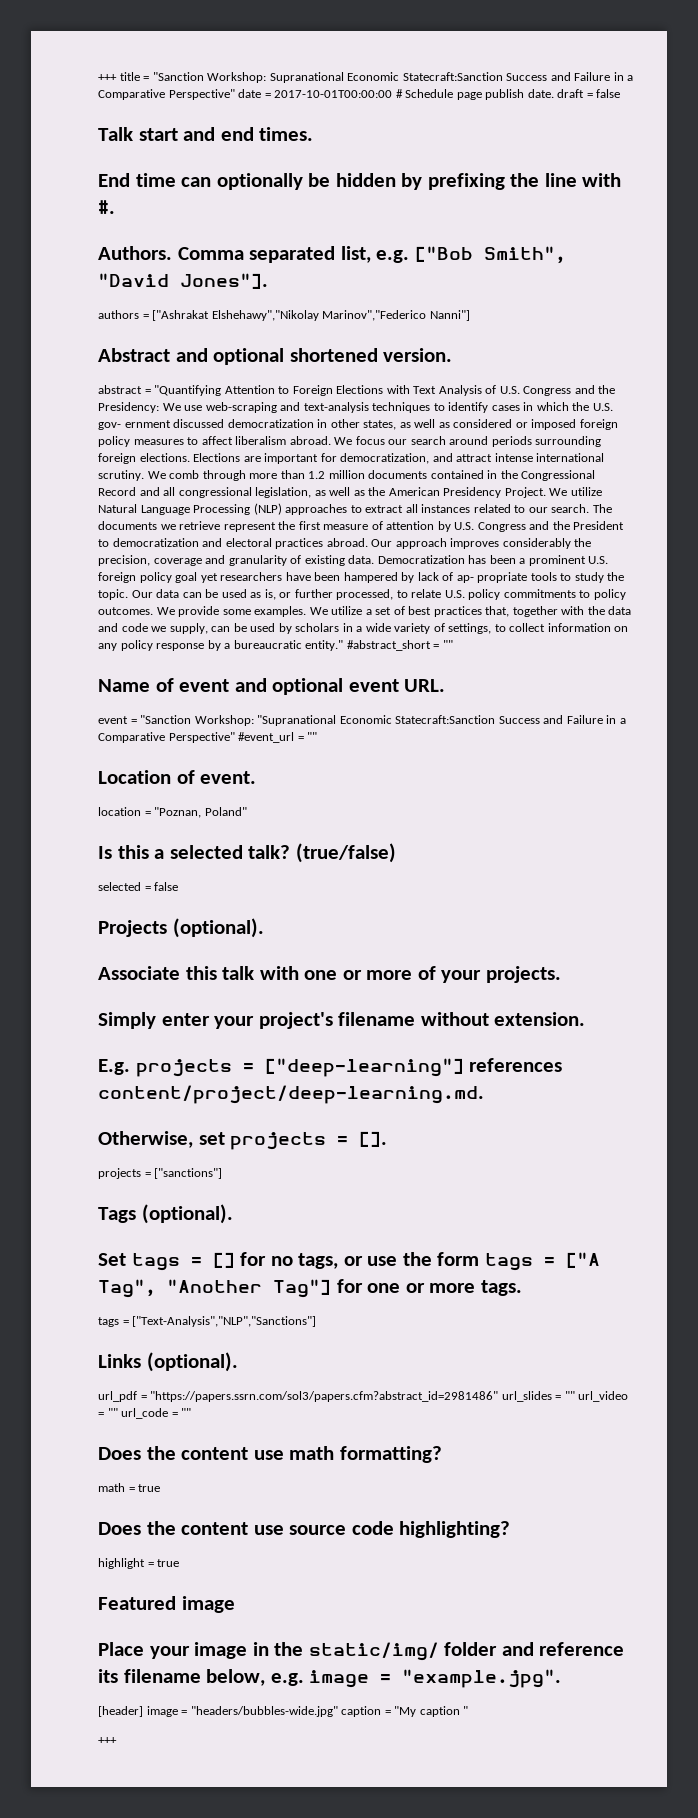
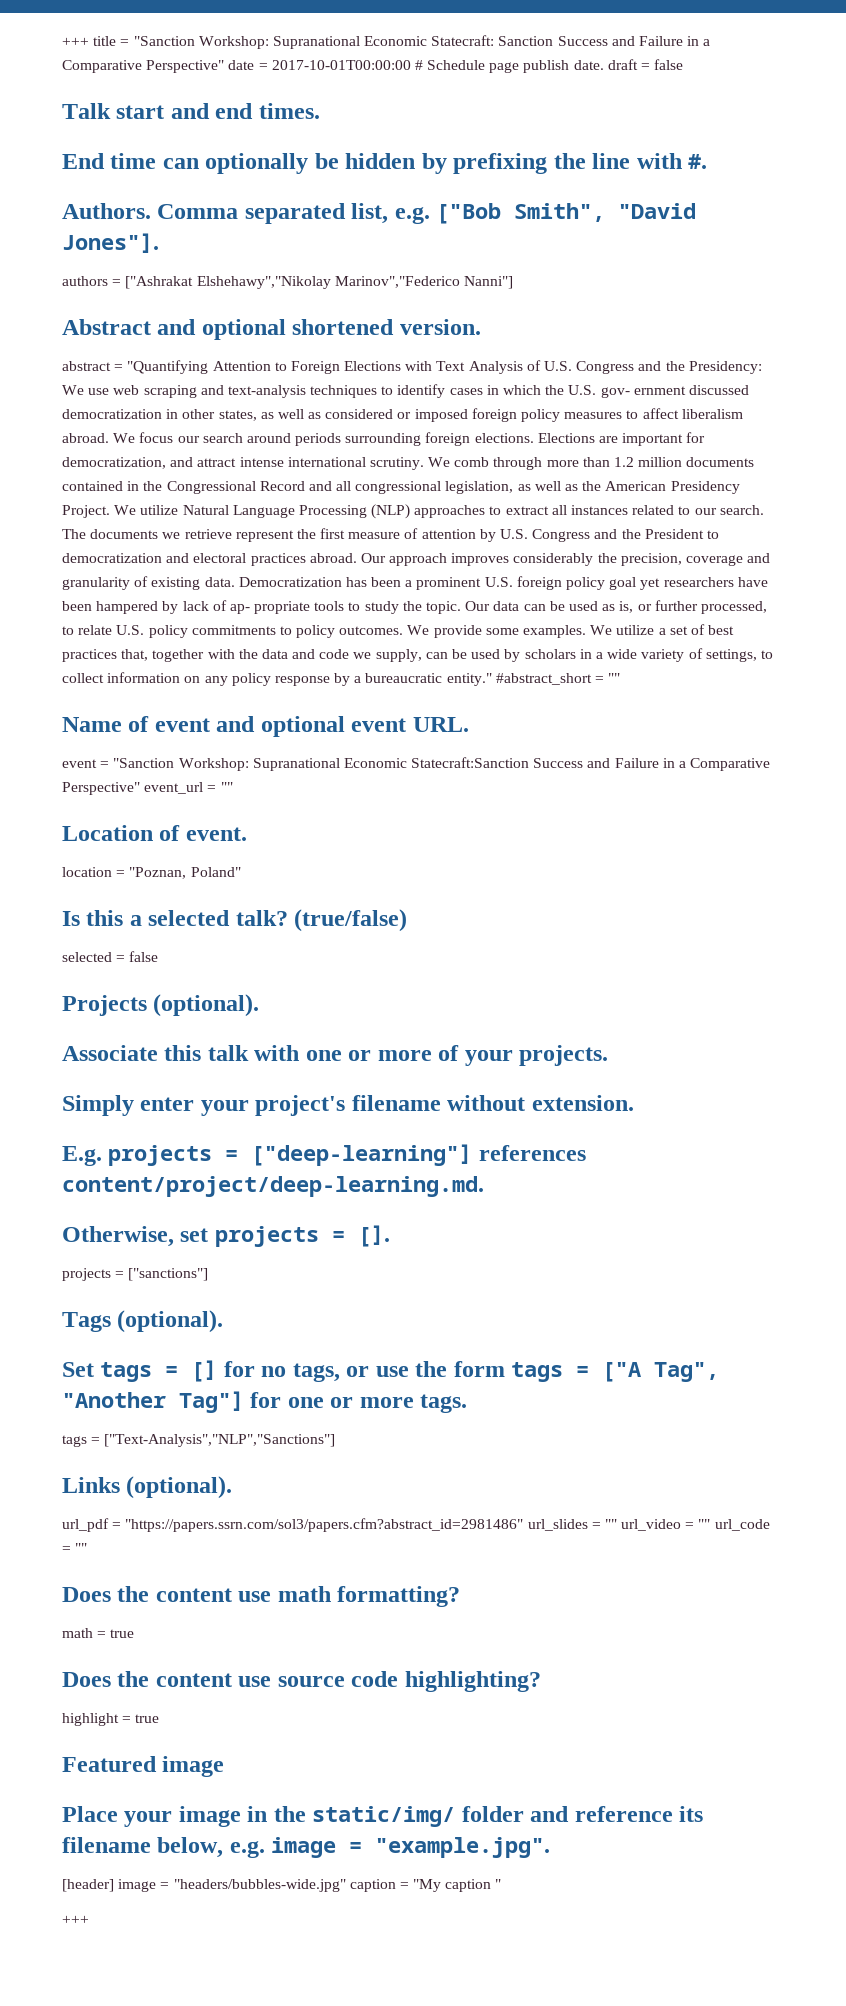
- +++ title = "Sanction Workshop: Supranational Economic Statecraft:Sanction Success and Failure in a Comparative Perspective" date = 2017-10-01T00:00:00 # Schedule page publish date. draft = false
+ +++ title = "Sanction Workshop: Supranational Economic Statecraft: Sanction Success and Failure in a Comparative Perspective" date = 2017-10-01T00:00:00 # Schedule page publish date. draft = false
- abstract = "Quantifying Attention to Foreign Elections with Text Analysis of U.S. Congress and the Presidency: We use web-scraping and text-analysis techniques to identify cases in which the U.S. gov- ernment discussed democratization in other states, as well as considered or imposed foreign policy measures to affect liberalism abroad.
+ abstract = "Quantifying Attention to Foreign Elections with Text Analysis of U.S. Congress and the Presidency: We use web scraping and text-analysis techniques to identify cases in which the U.S. gov- ernment discussed democratization in other states, as well as considered or imposed foreign policy measures to affect liberalism abroad.
- event = "Sanction Workshop: "Supranational Economic Statecraft:Sanction Success and Failure in a Comparative Perspective" #event_url = ""
+ event = "Sanction Workshop: Supranational Economic Statecraft:Sanction Success and Failure in a Comparative Perspective" event_url = ""

